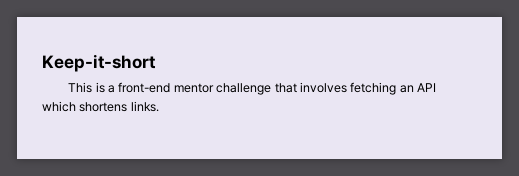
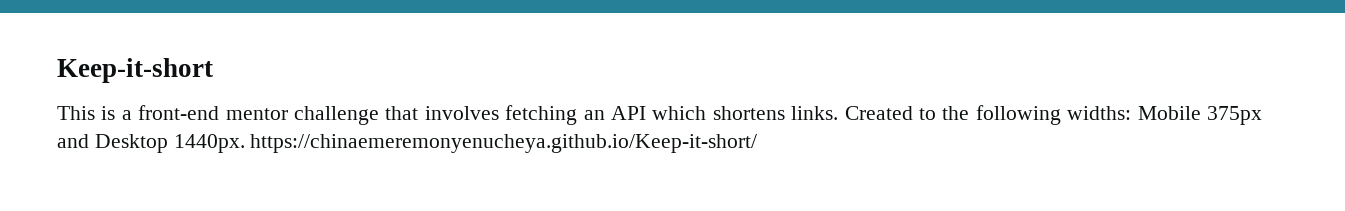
+ Created to the following widths: Mobile 375px and Desktop 1440px. https://chinaemeremonyenucheya.github.io/Keep-it-short/

